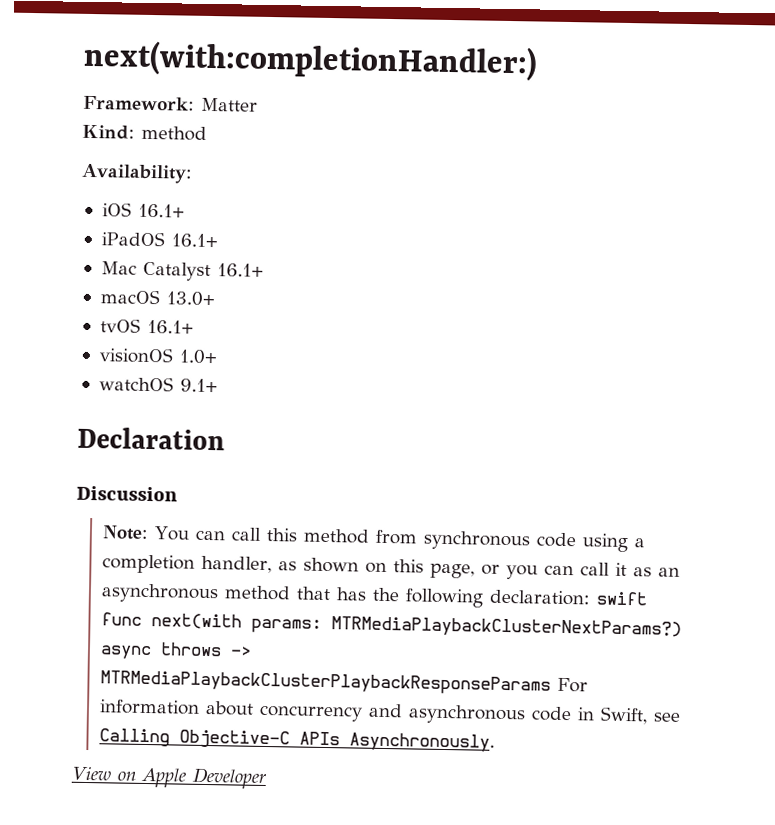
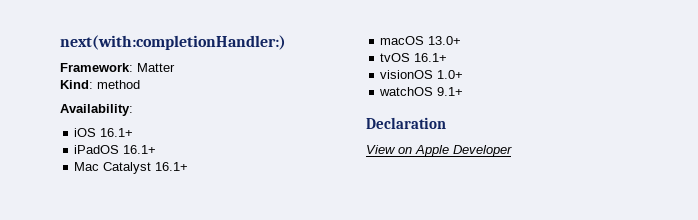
- Discussion
- Note: You can call this method from synchronous code using a completion handler, as shown on this page, or you can call it as an asynchronous method that has the following declaration: swift func next(with params: MTRMediaPlaybackClusterNextParams?) async throws -> MTRMediaPlaybackClusterPlaybackResponseParams For information about concurrency and asynchronous code in Swift, see Calling Objective-C APIs Asynchronously.

